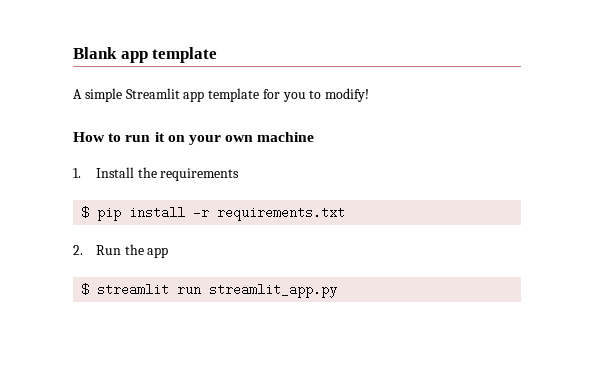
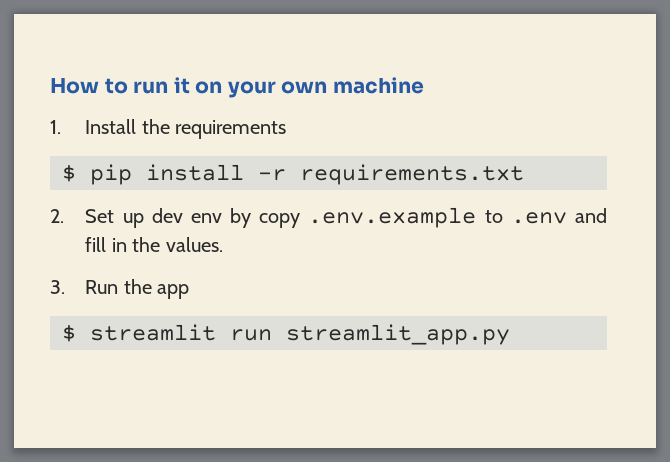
- Blank app template
- A simple Streamlit app template for you to modify!
- 2. Run the app
+ 2. Set up dev env by copy .env.example to .env and fill in the values.
+ 3. Run the app

